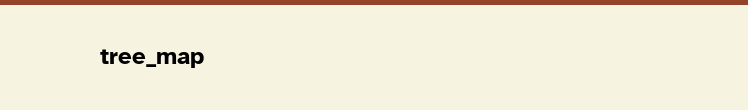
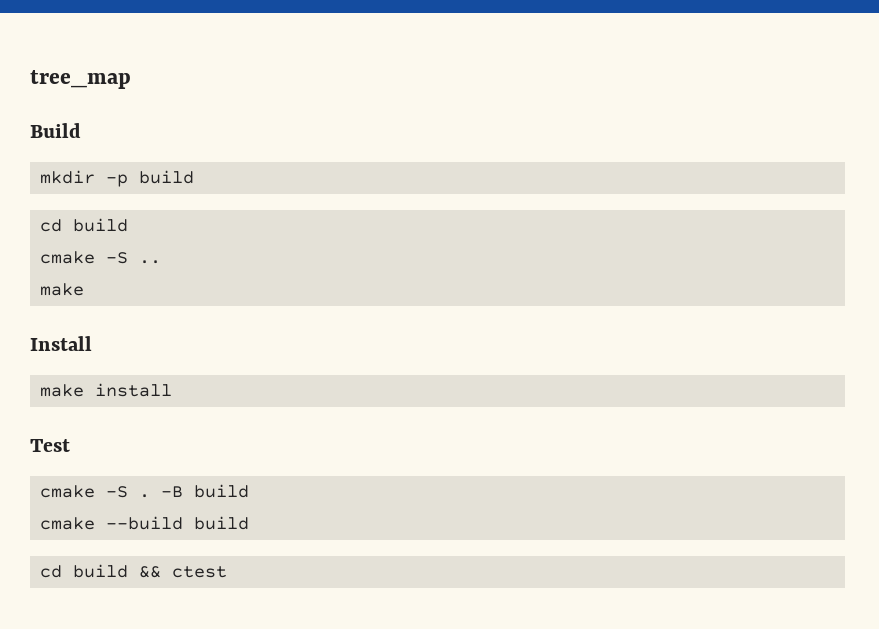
+ Build
+ mkdir -p build
+ cd build
+ cmake -S ..
+ make
+ Install
+ make install
+ Test
+ cmake -S . -B build
+ cmake --build build
+ cd build && ctest

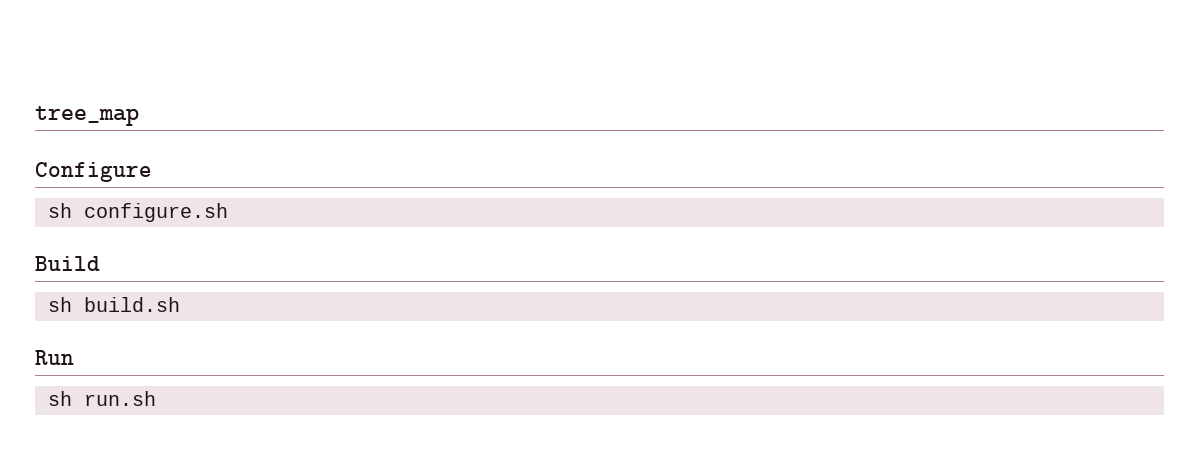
+ Configure
+ sh configure.sh
  Build
- mkdir -p build
- cd build
- cmake -S ..
- make
- Install
- make install
- Test
- cmake -S . -B build
- cmake --build build
- cd build && ctest
+ sh build.sh
+ Run
+ sh run.sh

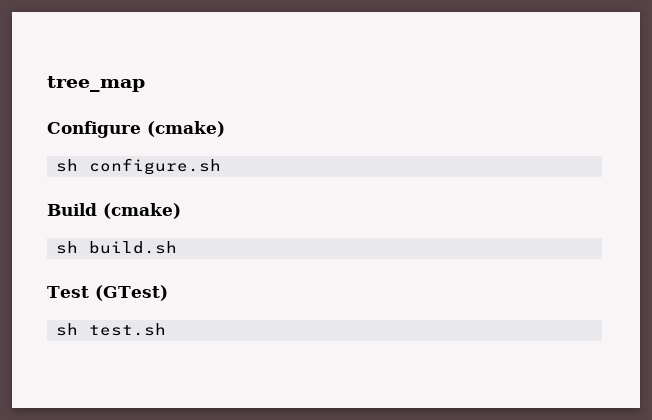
- Configure
+ Configure (cmake)
- Build
+ Build (cmake)
- Run
- sh run.sh
+ Test (GTest)
+ sh test.sh

